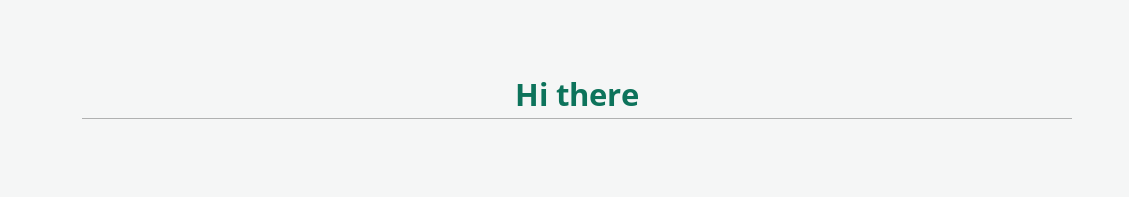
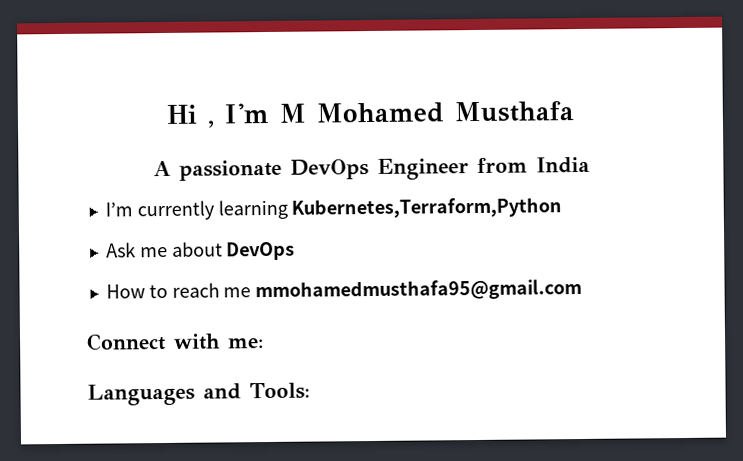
- Hi there
+ Hi , I'm M Mohamed Musthafa
+ A passionate DevOps Engineer from India
+ I’m currently learning Kubernetes,Terraform,Python
+ Ask me about DevOps
+ How to reach me mmohamedmusthafa95@gmail.com
+ Connect with me:
+ Languages and Tools:

